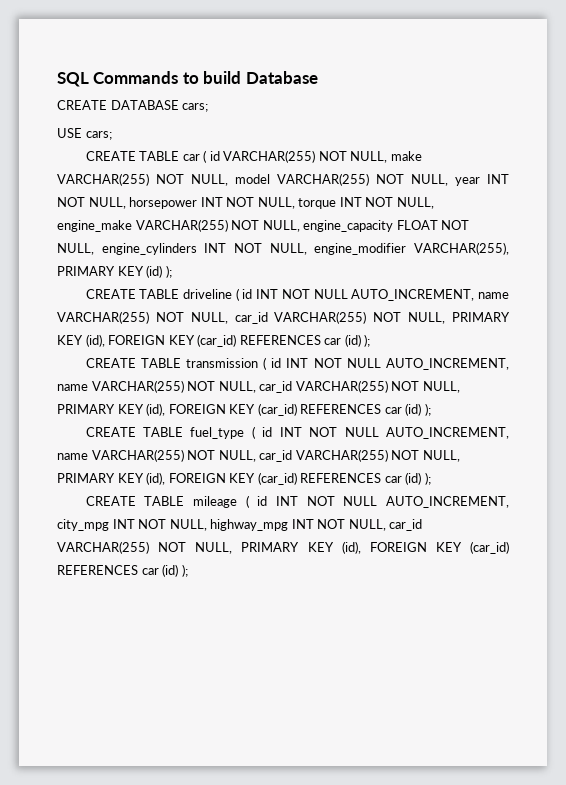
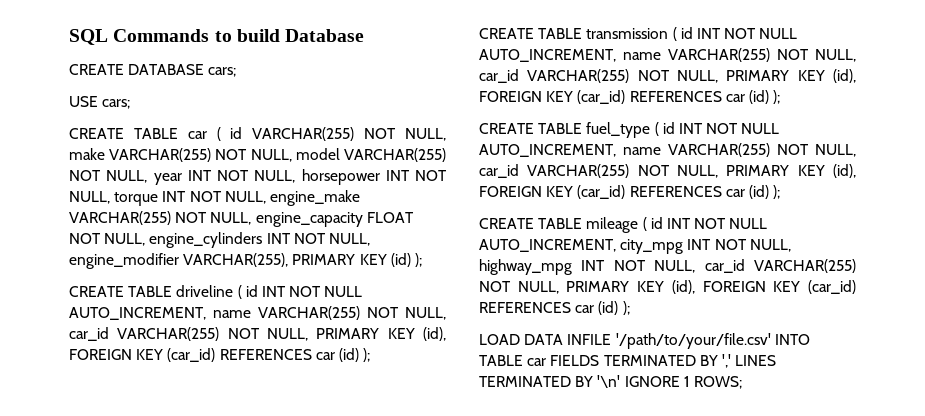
+ LOAD DATA INFILE '/path/to/your/file.csv' INTO TABLE car FIELDS TERMINATED BY ',' LINES TERMINATED BY '\n' IGNORE 1 ROWS;

